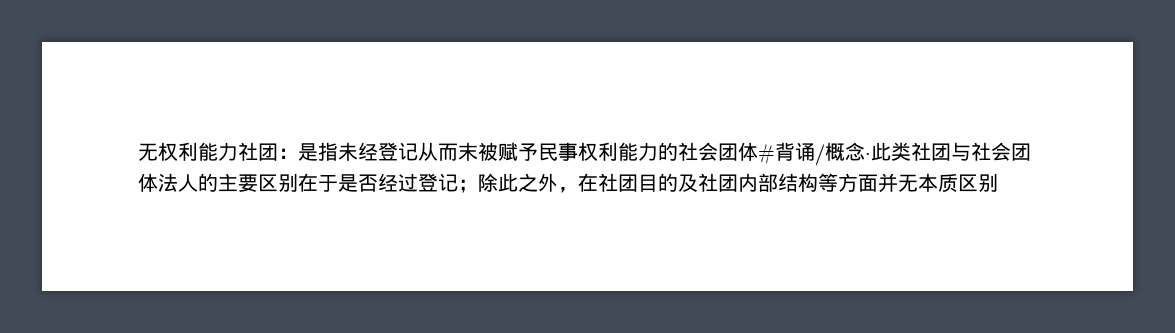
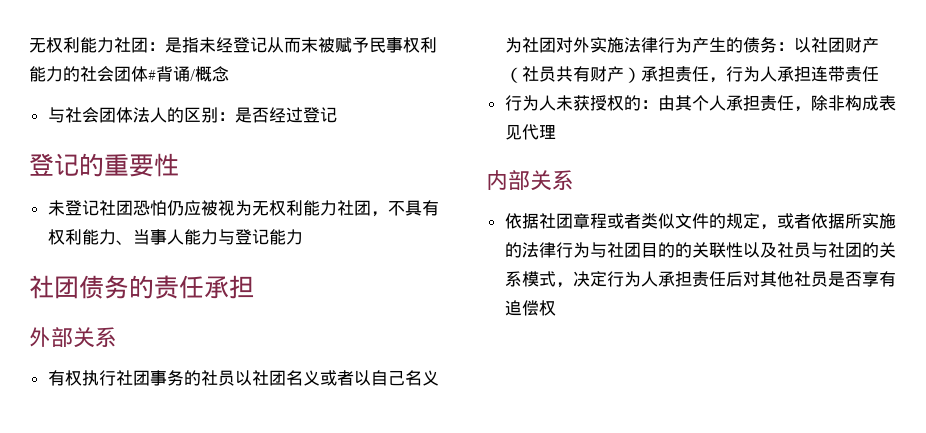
- 无权利能力社团：是指未经登记从而末被赋予民事权利能力的社会团体#背诵/概念·此类社团与社会团体法人的主要区别在于是否经过登记；除此之外，在社团目的及社团内部结构等方面并无本质区别
+ 无权利能力社团：是指未经登记从而末被赋予民事权利能力的社会团体#背诵/概念
+ 与社会团体法人的区别：是否经过登记
+ 登记的重要性
+ 未登记社团恐怕仍应被视为无权利能力社团，不具有权利能力、当事人能力与登记能力
+ 社团债务的责任承担
+ 外部关系
+ 有权执行社团事务的社员以社团名义或者以自己名义为社团对外实施法律行为产生的债务：以社团财产（社员共有财产）承担责任，行为人承担连带责任
+ 行为人未获授权的：由其个人承担责任，除非构成表见代理
+ 内部关系
+ 依据社团章程或者类似文件的规定，或者依据所实施的法律行为与社团目的的关联性以及社员与社团的关系模式，决定行为人承担责任后对其他社员是否享有追偿权

